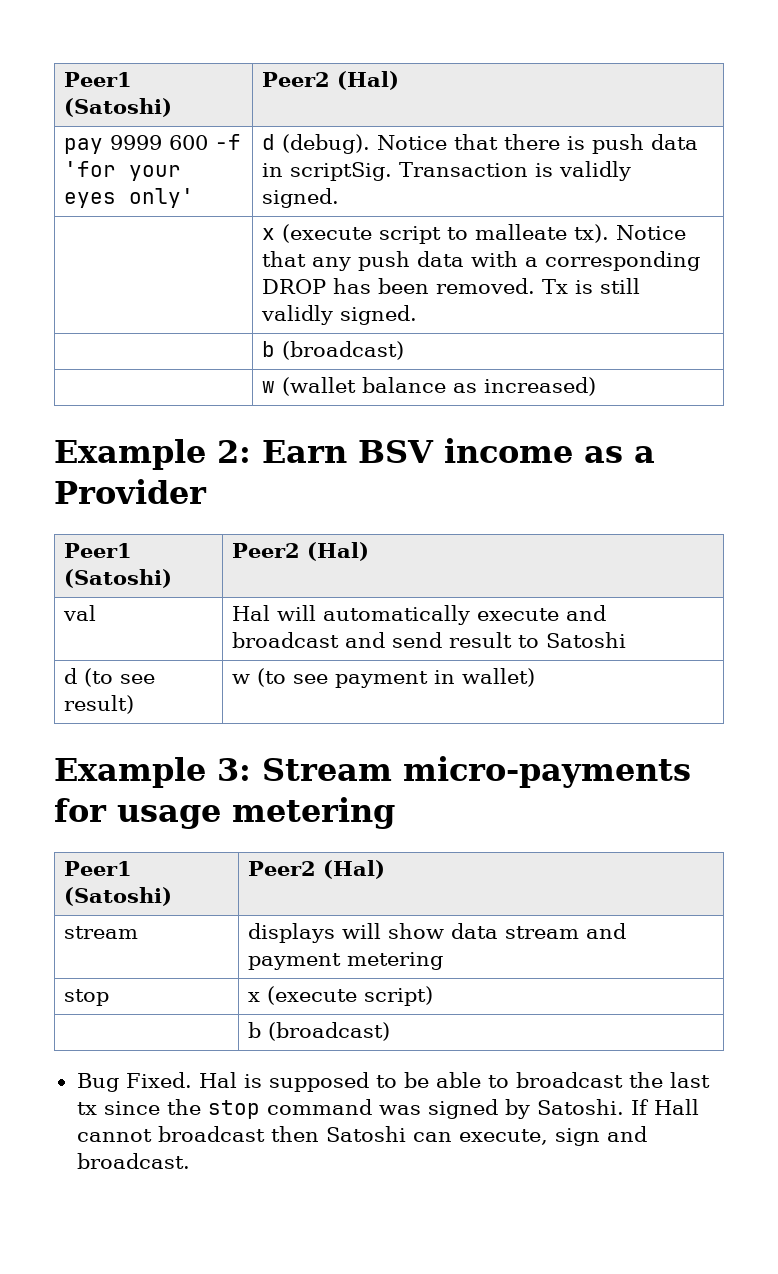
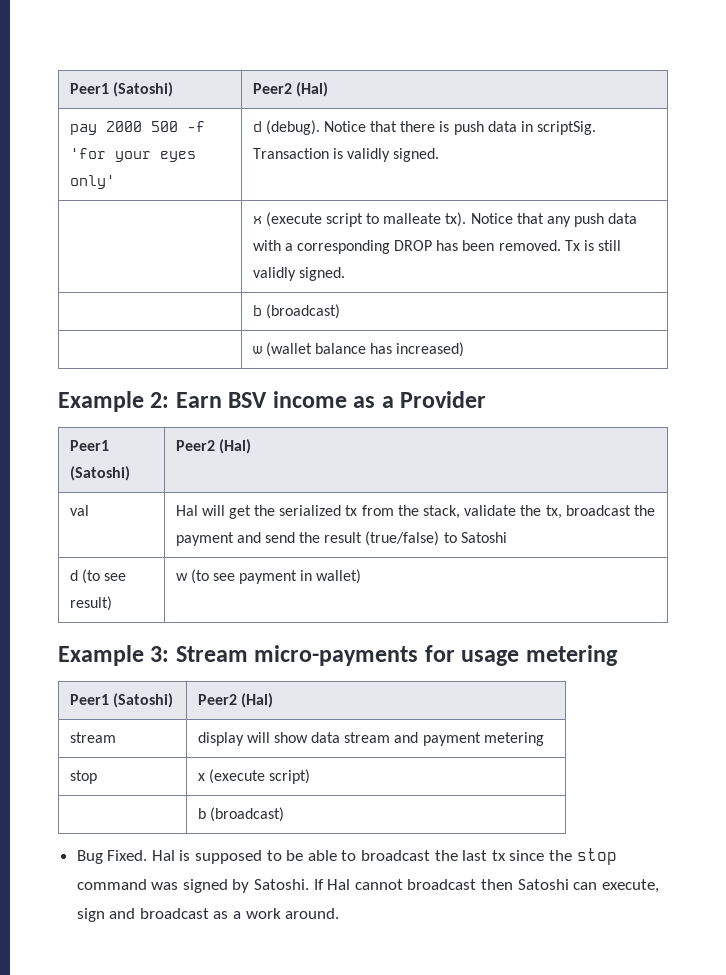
- pay 9999 600 -f 'for your eyes only' | d (debug). Notice that there is push data in scriptSig. Transaction is validly signed.
+ pay 2000 500 -f 'for your eyes only' | d (debug). Notice that there is push data in scriptSig. Transaction is validly signed.
- | w (wallet balance as increased)
+ | w (wallet balance has increased)
- val | Hal will automatically execute and broadcast and send result to Satoshi
+ val | Hal will get the serialized tx from the stack, validate the tx, broadcast the payment and send the result (true/false) to Satoshi
- stream | displays will show data stream and payment metering
+ stream | display will show data stream and payment metering
- If Hall cannot broadcast then Satoshi can execute, sign and broadcast.
+ If Hal cannot broadcast then Satoshi can execute, sign and broadcast as a work around.

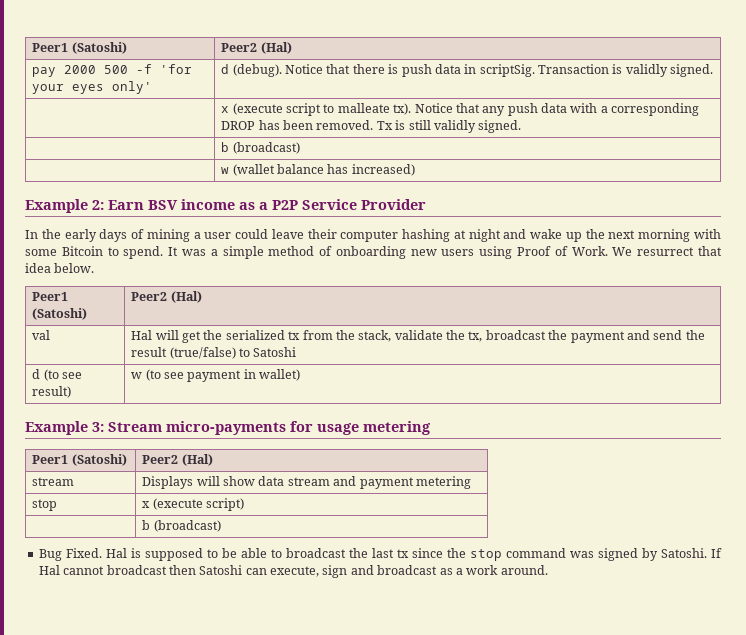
- Example 2: Earn BSV income as a Provider
+ Example 2: Earn BSV income as a P2P Service Provider
+ In the early days of mining a user could leave their computer hashing at night and wake up the next morning with some Bitcoin to spend. It was a simple method of onboarding new users using Proof of Work. We resurrect that idea below.
- stream | display will show data stream and payment metering
+ stream | Displays will show data stream and payment metering

